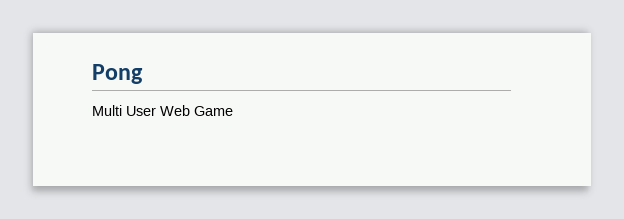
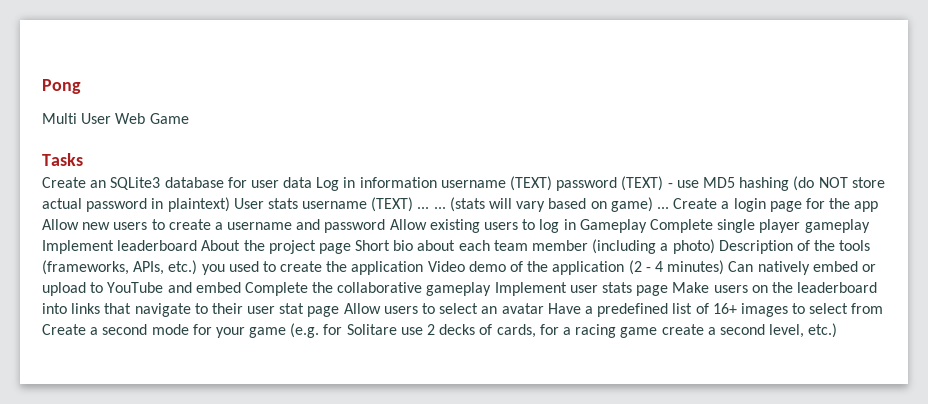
+ Tasks
+ Create an SQLite3 database for user data Log in information username (TEXT) password (TEXT) - use MD5 hashing (do NOT store actual password in plaintext) User stats username (TEXT) ... ... (stats will vary based on game) ... Create a login page for the app Allow new users to create a username and password Allow existing users to log in Gameplay Complete single player gameplay Implement leaderboard About the project page Short bio about each team member (including a photo) Description of the tools (frameworks, APIs, etc.) you used to create the application Video demo of the application (2 - 4 minutes) Can natively embed or upload to YouTube and embed Complete the collaborative gameplay Implement user stats page Make users on the leaderboard into links that navigate to their user stat page Allow users to select an avatar Have a predefined list of 16+ images to select from Create a second mode for your game (e.g. for Solitare use 2 decks of cards, for a racing game create a second level, etc.)

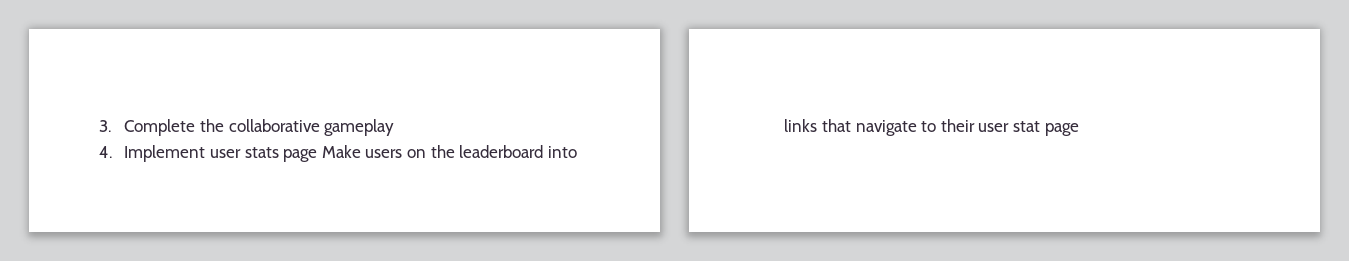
- Pong
- Multi User Web Game
- Tasks
- Create an SQLite3 database for user data Log in information username (TEXT) password (TEXT) - use MD5 hashing (do NOT store actual password in plaintext) User stats username (TEXT) ... ... (stats will vary based on game) ... Create a login page for the app Allow new users to create a username and password Allow existing users to log in Gameplay Complete single player gameplay Implement leaderboard About the project page Short bio about each team member (including a photo) Description of the tools (frameworks, APIs, etc.) you used to create the application Video demo of the application (2 - 4 minutes) Can natively embed or upload to YouTube and embed Complete the collaborative gameplay Implement user stats page Make users on the leaderboard into links that navigate to their user stat page Allow users to select an avatar Have a predefined list of 16+ images to select from Create a second mode for your game (e.g. for Solitare use 2 decks of cards, for a racing game create a second level, etc.)
+ 3. Complete the collaborative gameplay
+ 4. Implement user stats page Make users on the leaderboard into links that navigate to their user stat page

